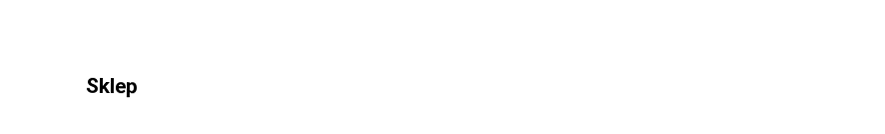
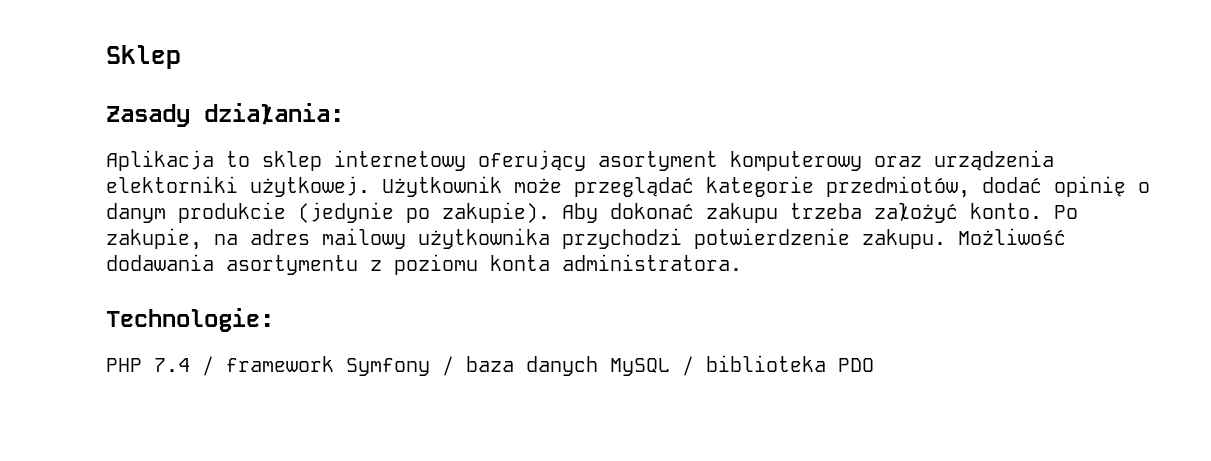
+ Zasady działania:
+ Aplikacja to sklep internetowy oferujący asortyment komputerowy oraz urządzenia elektorniki użytkowej. Użytkownik może przeglądać kategorie przedmiotów, dodać opinię o danym produkcie (jedynie po zakupie). Aby dokonać zakupu trzeba założyć konto. Po zakupie, na adres mailowy użytkownika przychodzi potwierdzenie zakupu. Możliwość dodawania asortymentu z poziomu konta administratora.
+ Technologie:
+ PHP 7.4 / framework Symfony / baza danych MySQL / biblioteka PDO

